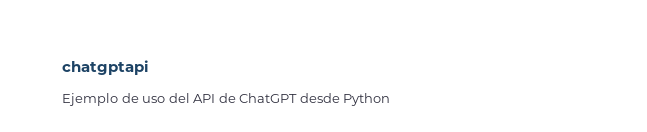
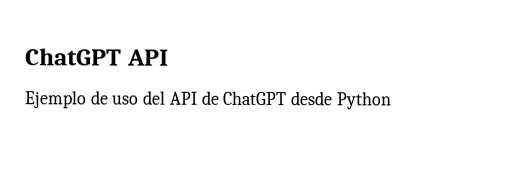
- chatgptapi
+ ChatGPT API

